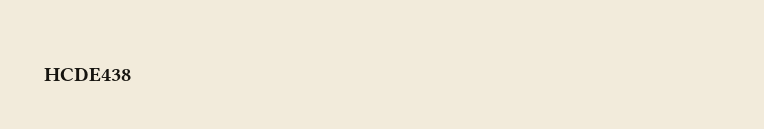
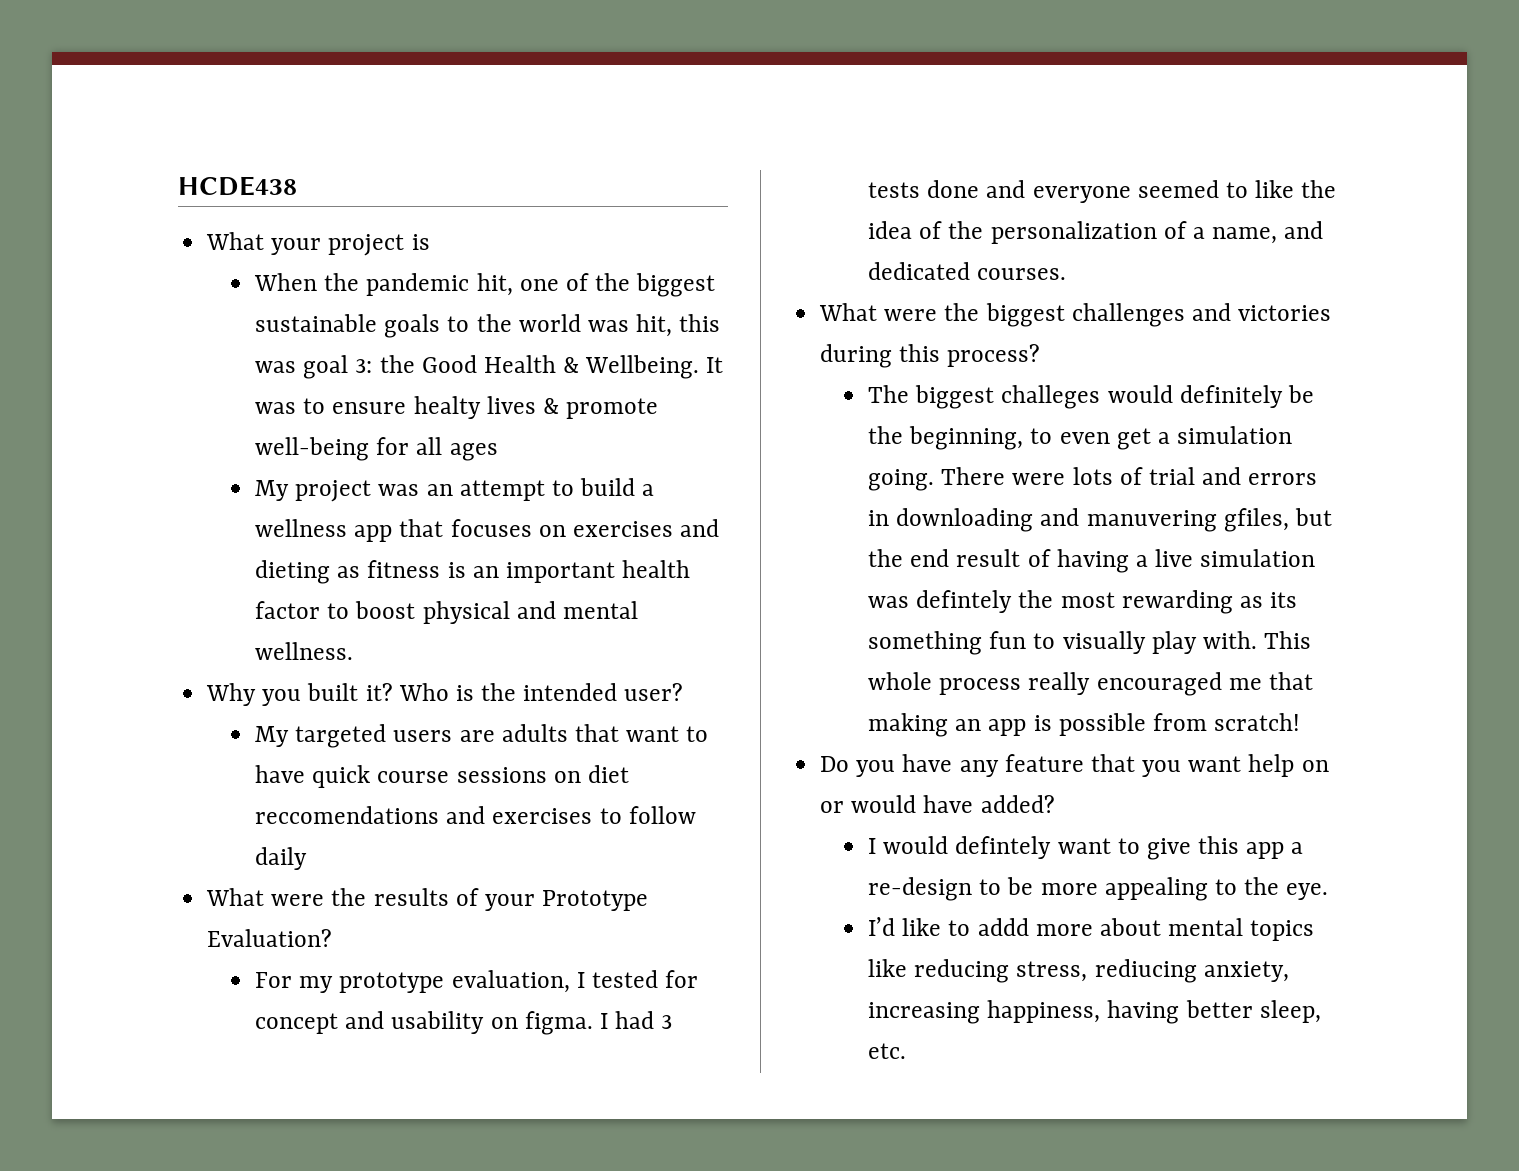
+ What your project is
+ When the pandemic hit, one of the biggest sustainable goals to the world was hit, this was goal 3: the Good Health & Wellbeing. It was to ensure healty lives & promote well-being for all ages
+ My project was an attempt to build a wellness app that focuses on exercises and dieting as fitness is an important health factor to boost physical and mental wellness.
+ Why you built it? Who is the intended user?
+ My targeted users are adults that want to have quick course sessions on diet reccomendations and exercises to follow daily
+ What were the results of your Prototype Evaluation?
+ For my prototype evaluation, I tested for concept and usability on figma. I had 3 tests done and everyone seemed to like the idea of the personalization of a name, and dedicated courses.
+ What were the biggest challenges and victories during this process?
+ The biggest challeges would definitely be the beginning, to even get a simulation going. There were lots of trial and errors in downloading and manuvering gfiles, but the end result of having a live simulation was defintely the most rewarding as its something fun to visually play with. This whole process really encouraged me that making an app is possible from scratch!
+ Do you have any feature that you want help on or would have added?
+ I would defintely want to give this app a re-design to be more appealing to the eye.
+ I’d like to addd more about mental topics like reducing stress, rediucing anxiety, increasing happiness, having better sleep, etc.

